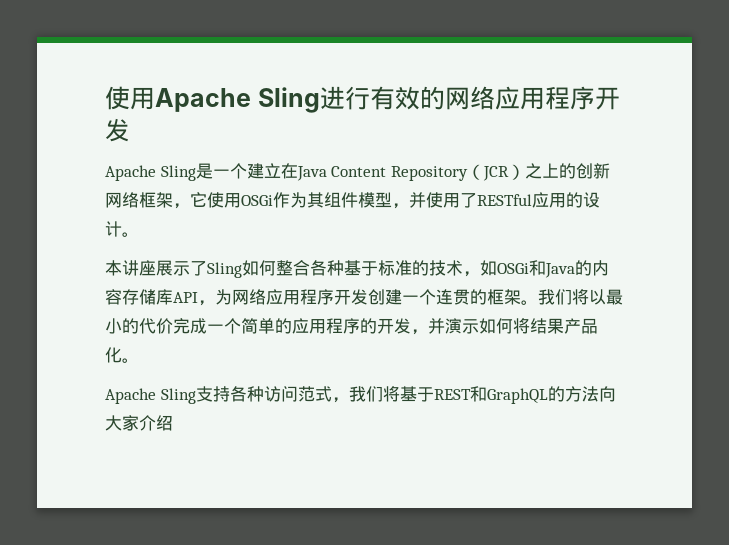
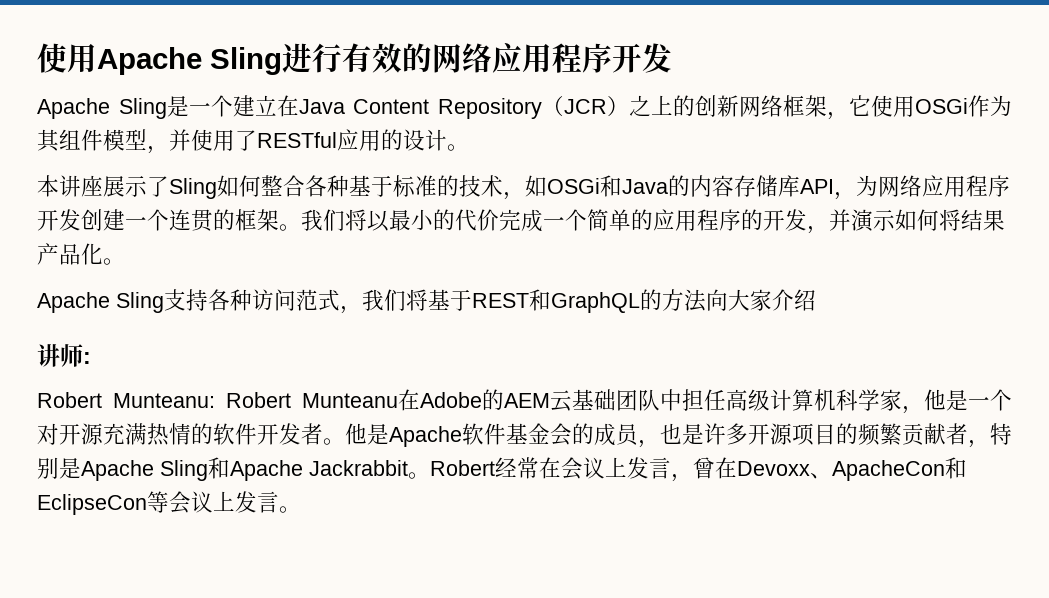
+ 讲师:
+ Robert Munteanu: Robert Munteanu在Adobe的AEM云基础团队中担任高级计算机科学家，他是一个对开源充满热情的软件开发者。他是Apache软件基金会的成员，也是许多开源项目的频繁贡献者，特别是Apache Sling和Apache Jackrabbit。Robert经常在会议上发言，曾在Devoxx、ApacheCon和EclipseCon等会议上发言。

